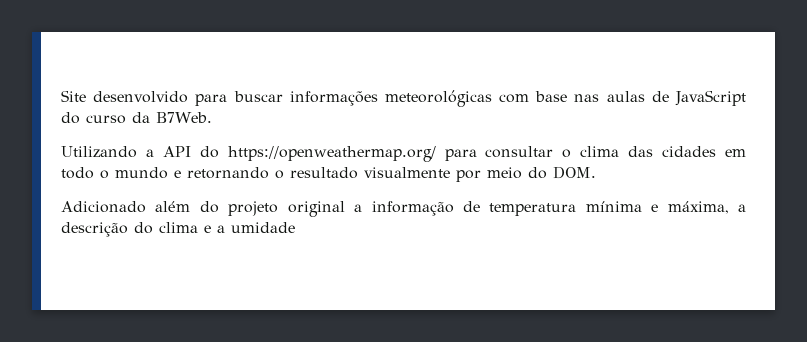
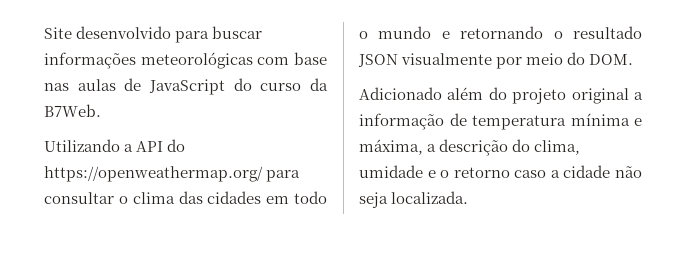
- Utilizando a API do https://openweathermap.org/ para consultar o clima das cidades em todo o mundo e retornando o resultado visualmente por meio do DOM.
+ Utilizando a API do https://openweathermap.org/ para consultar o clima das cidades em todo o mundo e retornando o resultado JSON visualmente por meio do DOM.
- Adicionado além do projeto original a informação de temperatura mínima e máxima, a descrição do clima e a umidade
+ Adicionado além do projeto original a informação de temperatura mínima e máxima, a descrição do clima, umidade e o retorno caso a cidade não seja localizada.

